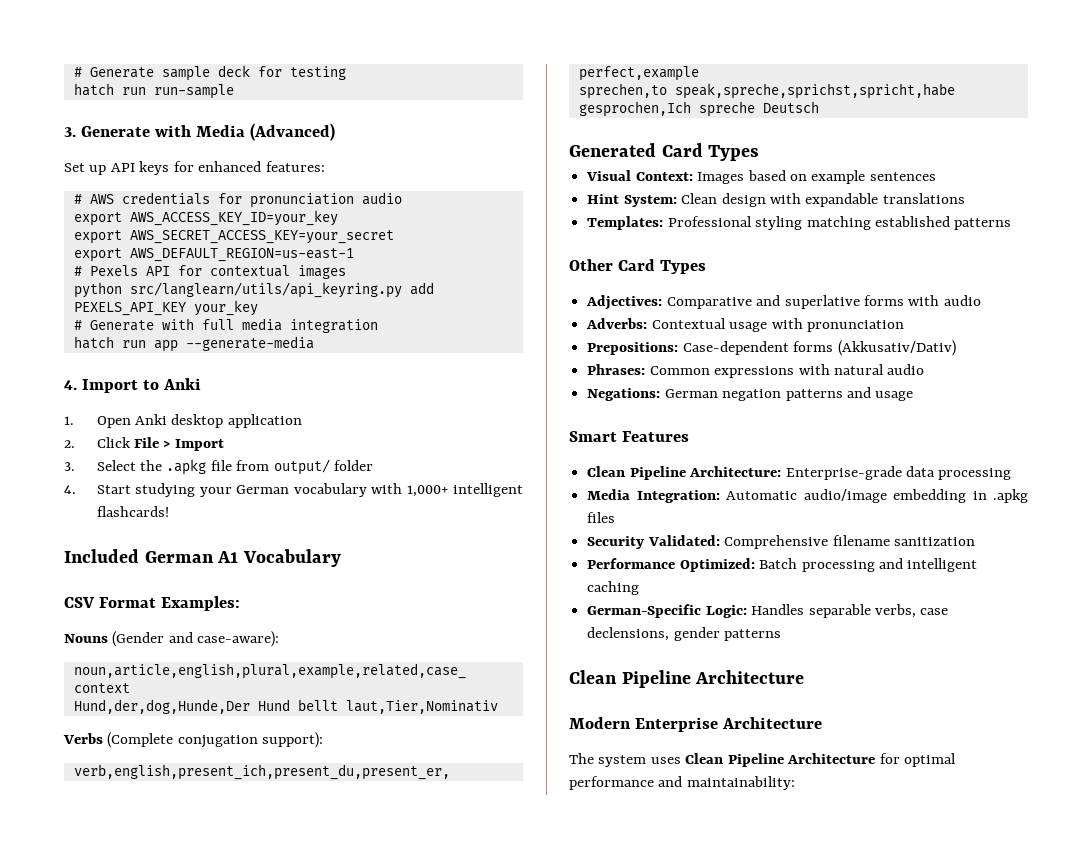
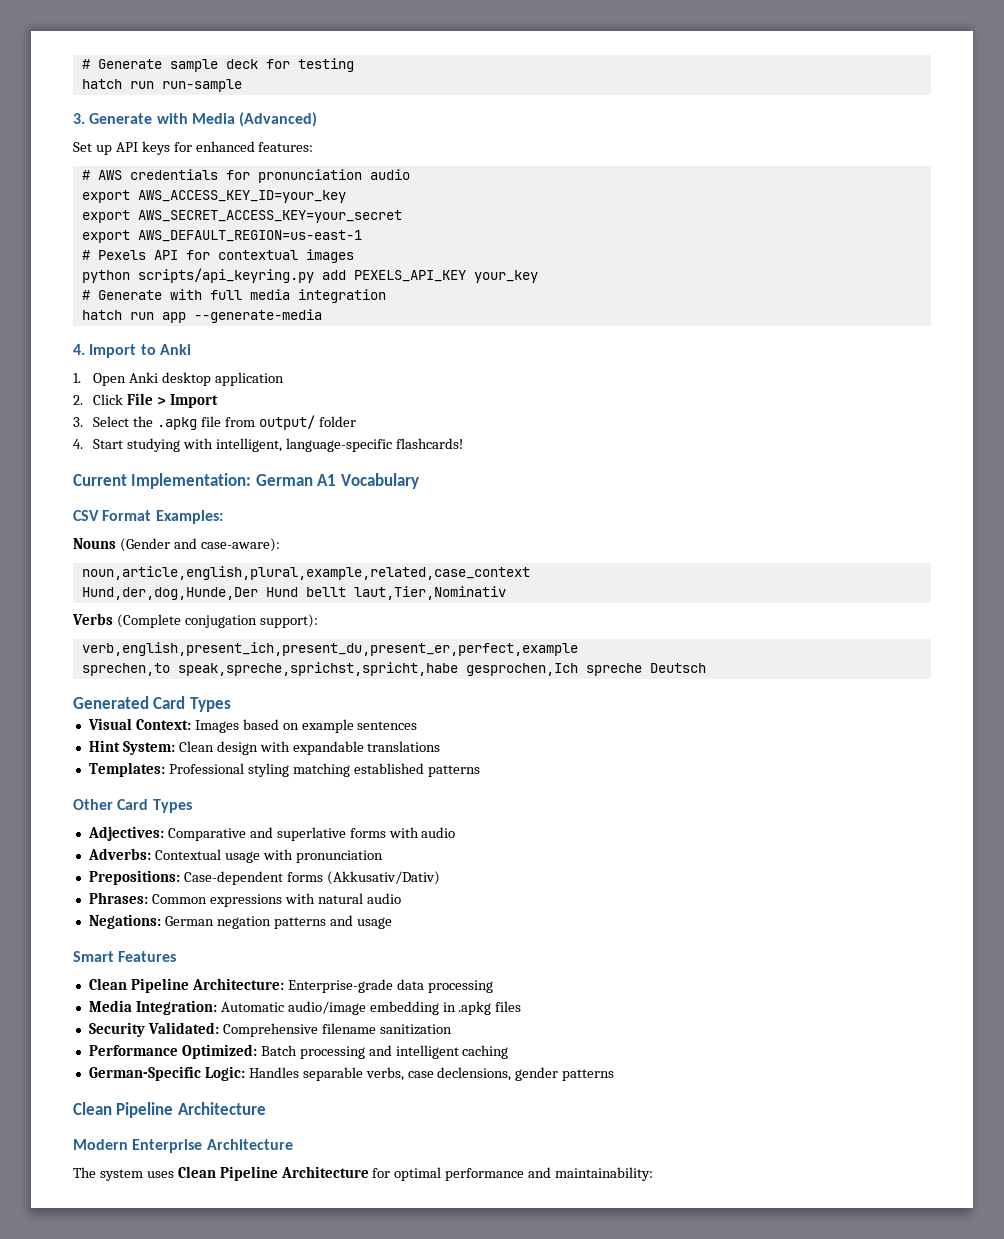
- python src/langlearn/utils/api_keyring.py add PEXELS_API_KEY your_key
+ python scripts/api_keyring.py add PEXELS_API_KEY your_key
- 4. Start studying your German vocabulary with 1,000+ intelligent flashcards!
+ 4. Start studying with intelligent, language-specific flashcards!
- Included German A1 Vocabulary
+ Current Implementation: German A1 Vocabulary

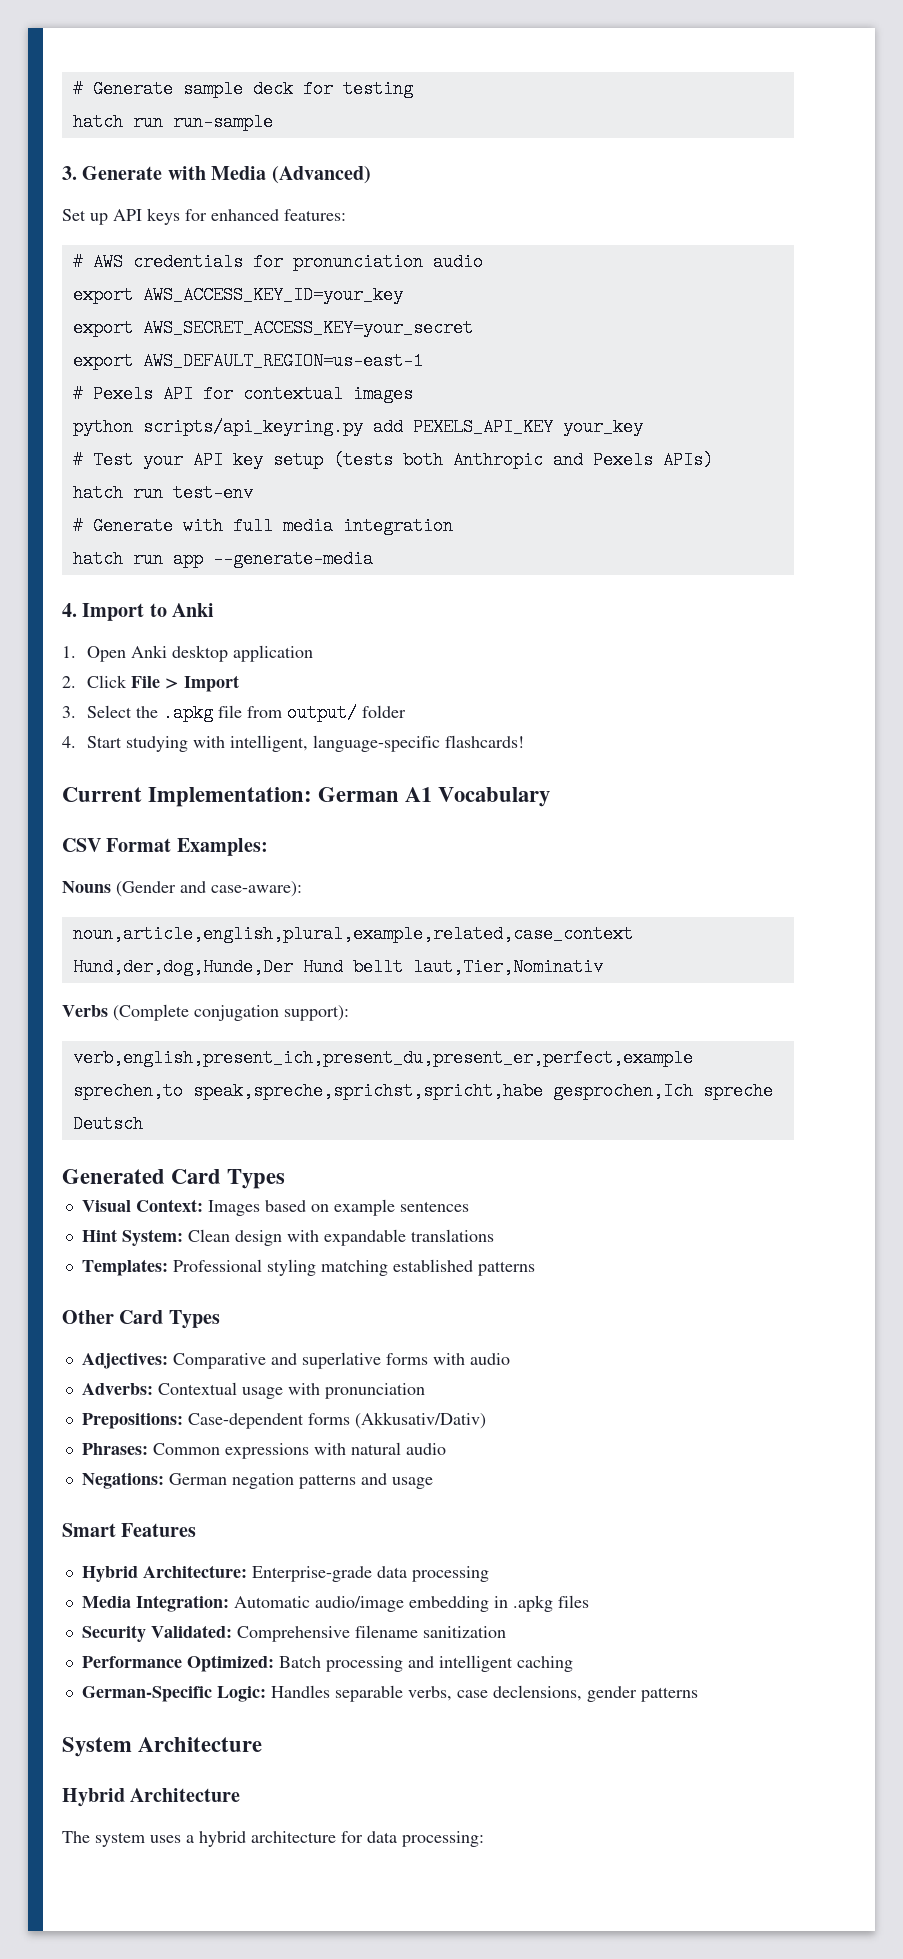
+ # Test your API key setup (tests both Anthropic and Pexels APIs)
+ hatch run test-env
- Clean Pipeline Architecture: Enterprise-grade data processing
+ Hybrid Architecture: Enterprise-grade data processing
  German-Specific Logic: Handles separable verbs, case declensions, gender patterns
- Clean Pipeline Architecture
- Modern Enterprise Architecture
+ System Architecture
+ Hybrid Architecture
- The system uses Clean Pipeline Architecture for optimal performance and maintainability:
+ The system uses a hybrid architecture for data processing:

